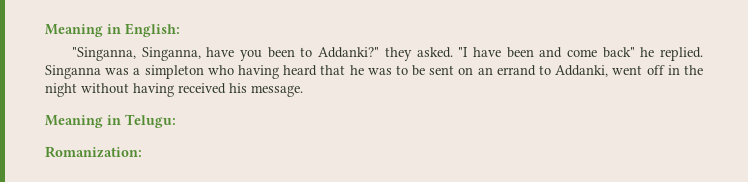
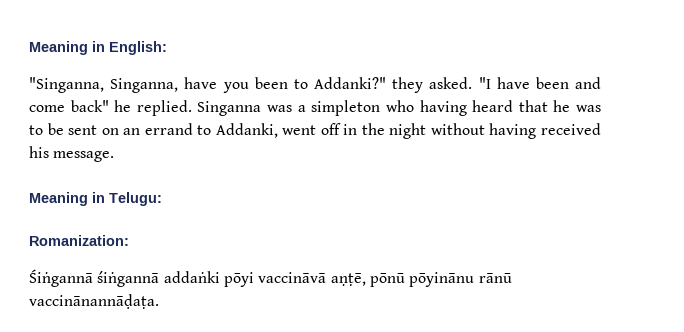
+ Śiṅgannā śiṅgannā addaṅki pōyi vaccināvā aṇṭē, pōnū pōyinānu rānū vaccinānannāḍaṭa.

